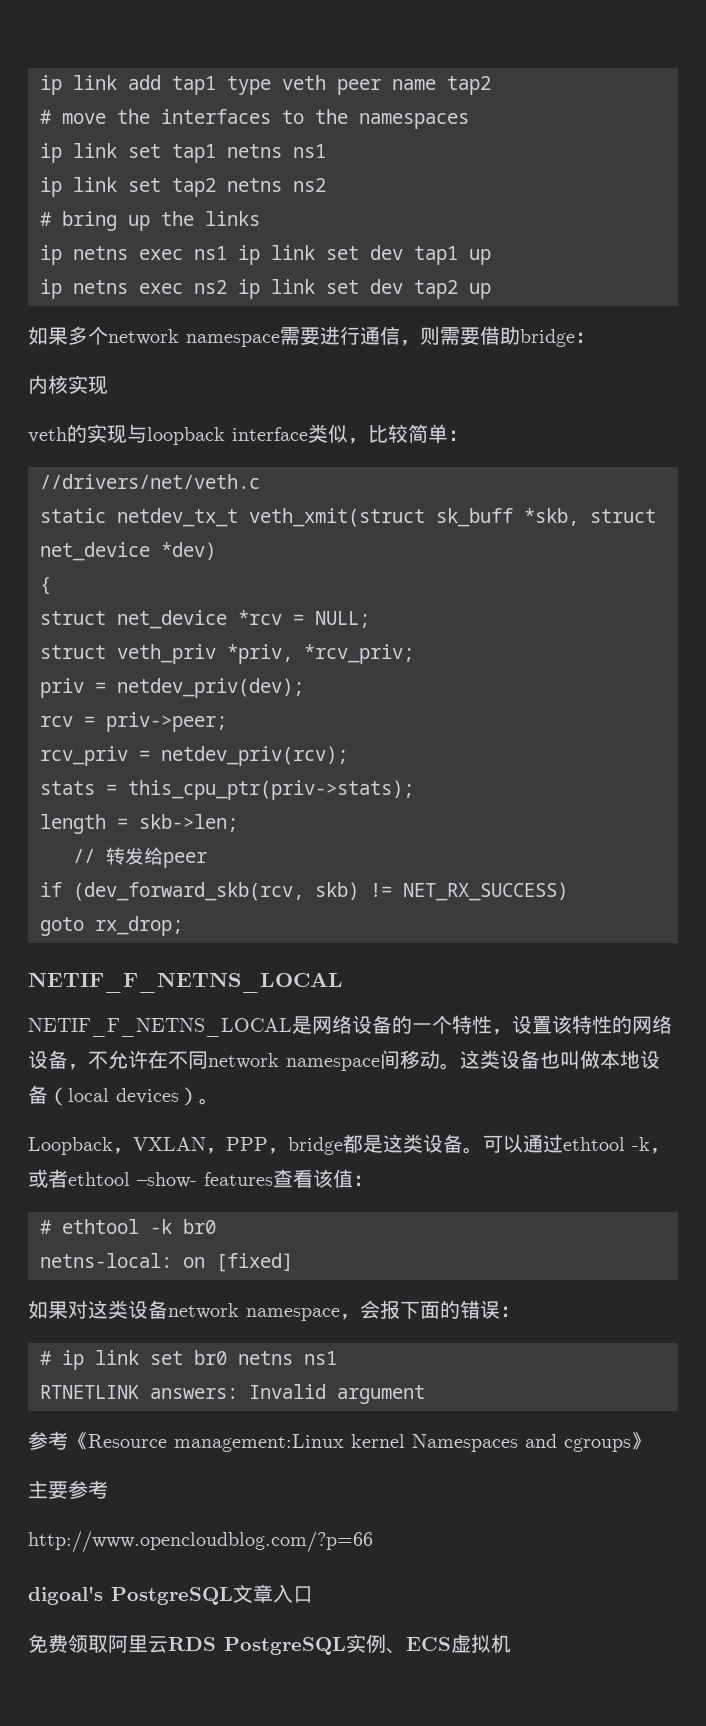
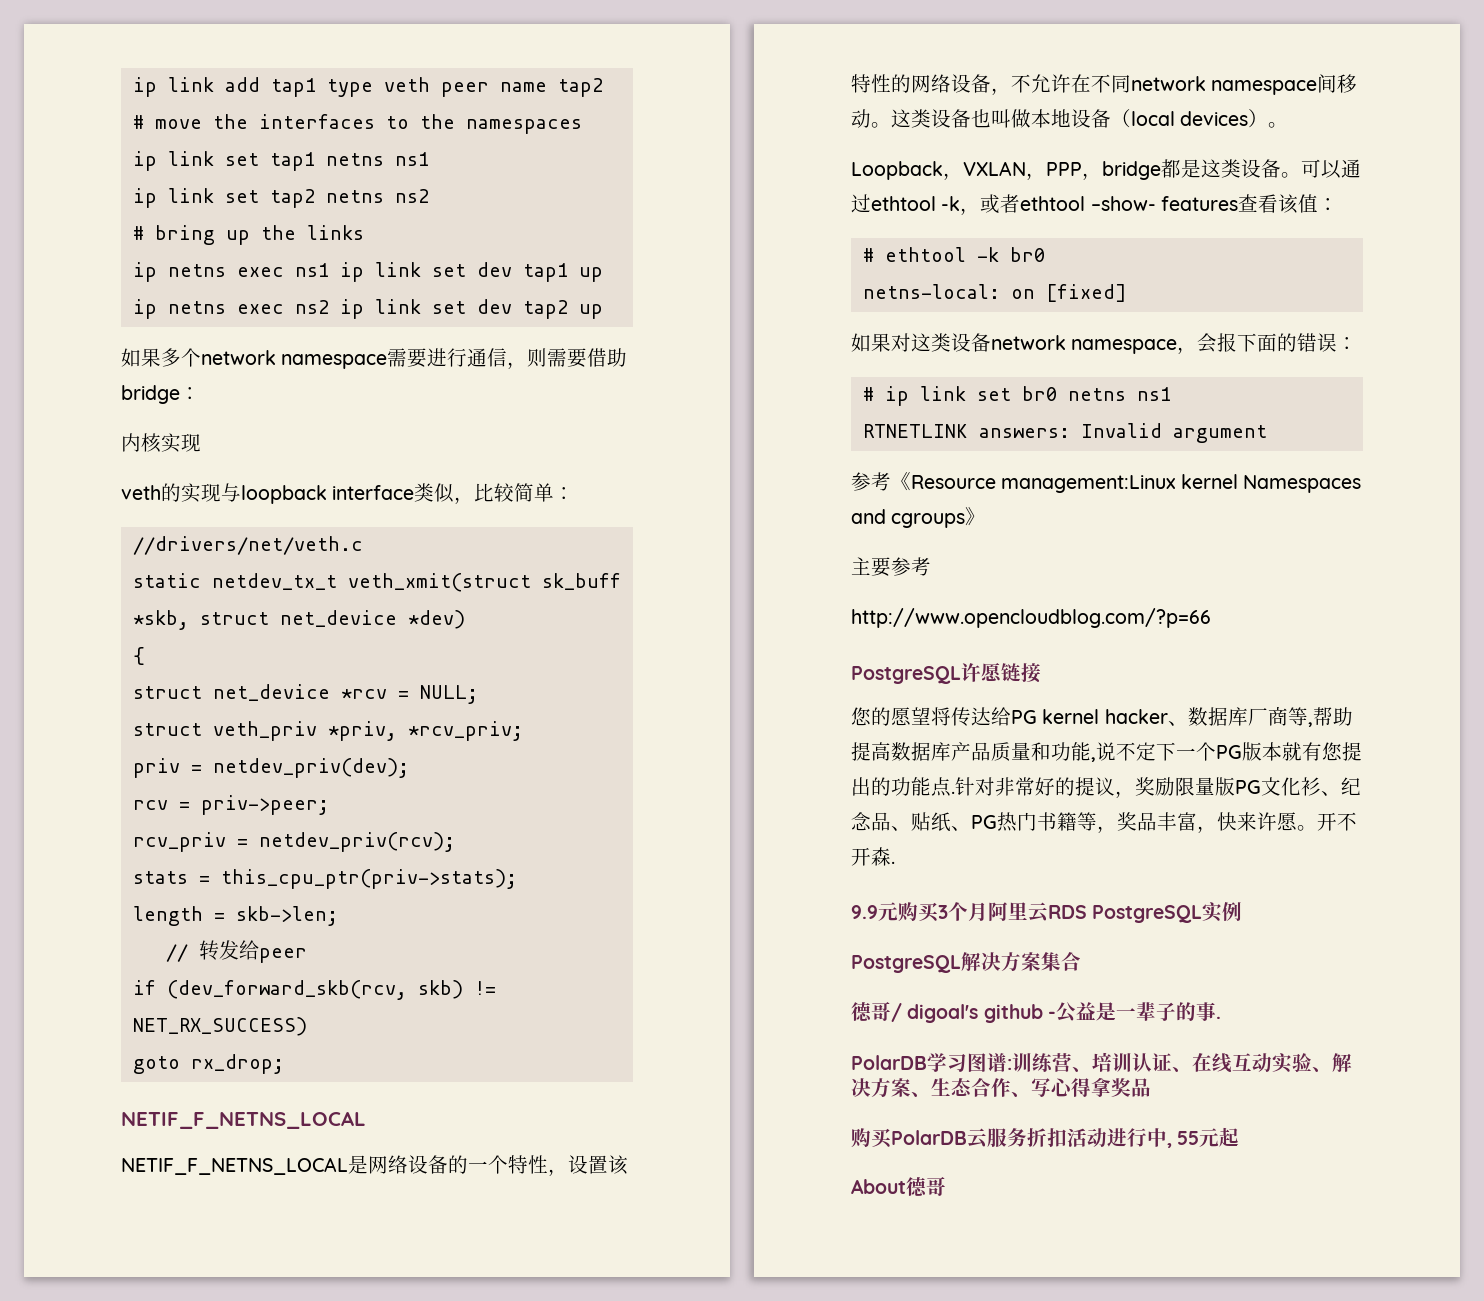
- digoal's PostgreSQL文章入口
- 免费领取阿里云RDS PostgreSQL实例、ECS虚拟机
+ PostgreSQL许愿链接
+ 您的愿望将传达给PG kernel hacker、数据库厂商等,帮助提高数据库产品质量和功能,说不定下一个PG版本就有您提出的功能点.针对非常好的提议，奖励限量版PG文化衫、纪念品、贴纸、PG热门书籍等，奖品丰富，快来许愿。开不开森.
+ 9.9元购买3个月阿里云RDS PostgreSQL实例
+ PostgreSQL解决方案集合
+ 德哥/ digoal's github -公益是一辈子的事.
+ PolarDB学习图谱:训练营、培训认证、在线互动实验、解决方案、生态合作、写心得拿奖品
+ 购买PolarDB云服务折扣活动进行中, 55元起
+ About德哥

